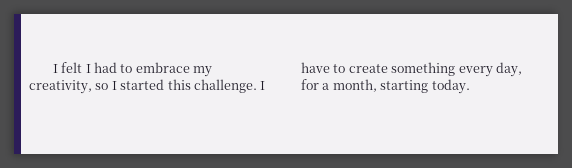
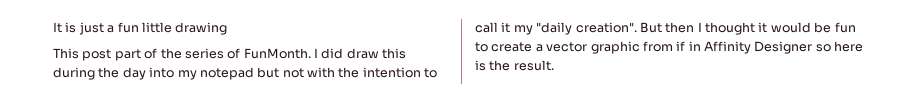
- I felt I had to embrace my creativity, so I started this challenge. I have to create something every day, for a month, starting today.
+ It is just a fun little drawing
+ This post part of the series of FunMonth. I did draw this during the day into my notepad but not with the intention to call it my "daily creation". But then I thought it would be fun to create a vector graphic from if in Affinity Designer so here is the result.

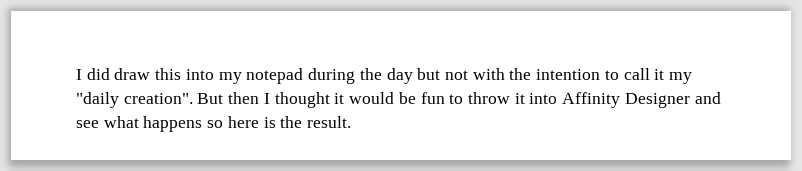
- It is just a fun little drawing
- This post part of the series of FunMonth. I did draw this during the day into my notepad but not with the intention to call it my "daily creation".
+ I did draw this into my notepad during the day but not with the intention to call it my "daily creation".
- But then I thought it would be fun to create a vector graphic from if in Affinity Designer so here is the result.
+ But then I thought it would be fun to throw it into Affinity Designer and see what happens so here is the result.

